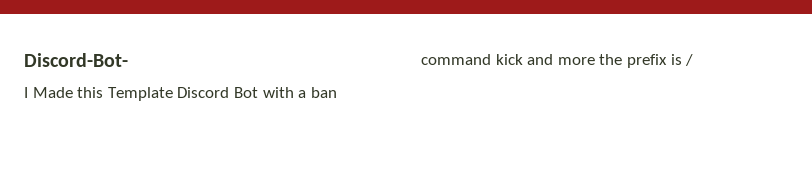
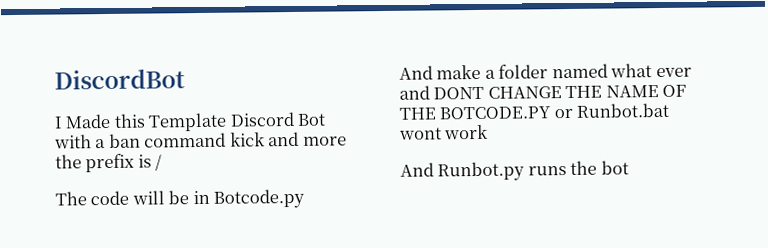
- Discord-Bot-
+ DiscordBot
+ The code will be in Botcode.py
+ And make a folder named what ever and DONT CHANGE THE NAME OF THE BOTCODE.PY or Runbot.bat wont work
+ And Runbot.py runs the bot

